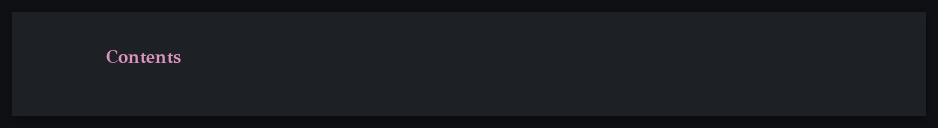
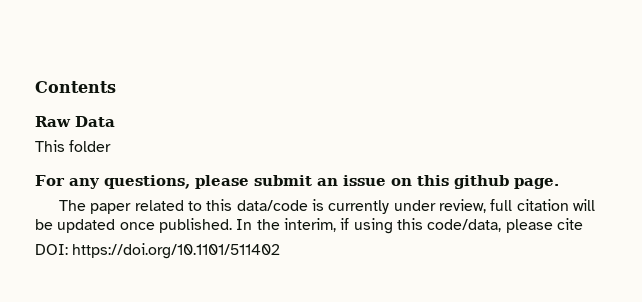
+ Raw Data
+ This folder
+ For any questions, please submit an issue on this github page.
+ The paper related to this data/code is currently under review, full citation will be updated once published. In the interim, if using this code/data, please cite
+ DOI: https://doi.org/10.1101/511402

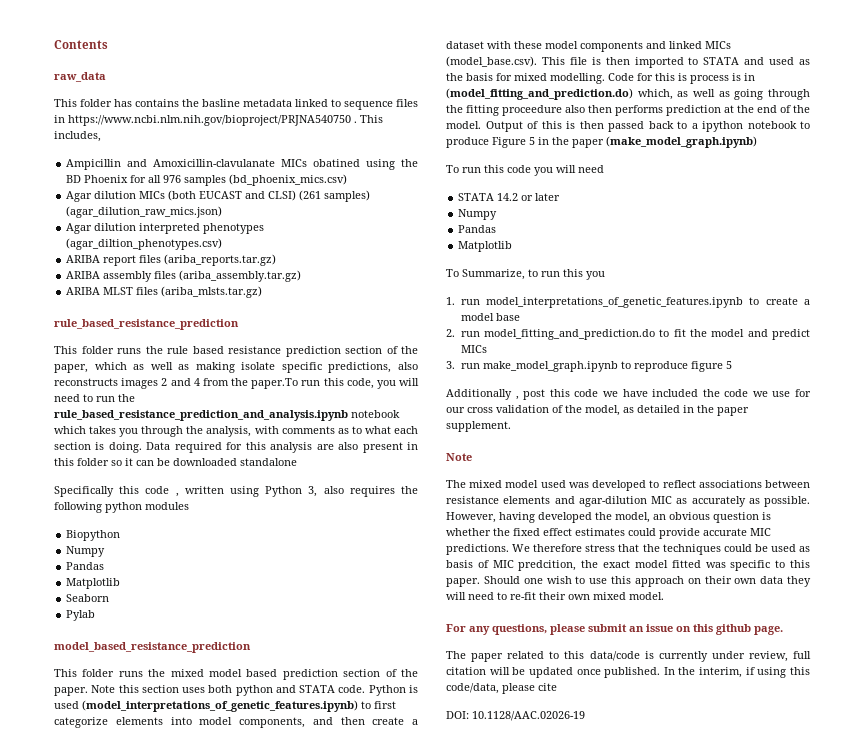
- Raw Data
- This folder
+ raw_data
+ This folder has contains the basline metadata linked to sequence files in https://www.ncbi.nlm.nih.gov/bioproject/PRJNA540750 . This includes,
+ Ampicillin and Amoxicillin-clavulanate MICs obatined using the BD Phoenix for all 976 samples (bd_phoenix_mics.csv)
+ Agar dilution MICs (both EUCAST and CLSI) (261 samples) (agar_dilution_raw_mics.json)
+ Agar dilution interpreted phenotypes (agar_diltion_phenotypes.csv)
+ ARIBA report files (ariba_reports.tar.gz)
+ ARIBA assembly files (ariba_assembly.tar.gz)
+ ARIBA MLST files (ariba_mlsts.tar.gz)
+ rule_based_resistance_prediction
+ This folder runs the rule based resistance prediction section of the paper, which as well as making isolate specific predictions, also reconstructs images 2 and 4 from the paper.To run this code, you will need to run the rule_based_resistance_prediction_and_analysis.ipynb notebook which takes you through the analysis, with comments as to what each section is doing. Data required for this analysis are also present in this folder so it can be downloaded standalone
+ Specifically this code , written using Python 3, also requires the following python modules
+ Biopython
+ Numpy
+ Pandas
+ Matplotlib
+ Seaborn
+ Pylab
+ model_based_resistance_prediction
+ This folder runs the mixed model based prediction section of the paper. Note this section uses both python and STATA code. Python is used (model_interpretations_of_genetic_features.ipynb) to first categorize elements into model components, and then create a dataset with these model components and linked MICs (model_base.csv). This file is then imported to STATA and used as the basis for mixed modelling. Code for this is process is in (model_fitting_and_prediction.do) which, as well as going through the fitting proceedure also then performs prediction at the end of the model. Output of this is then passed back to a ipython notebook to produce Figure 5 in the paper (make_model_graph.ipynb)
+ To run this code you will need
+ STATA 14.2 or later
+ Numpy
+ Pandas
+ Matplotlib
+ To Summarize, to run this you
+ 1. run model_interpretations_of_genetic_features.ipynb to create a model base
+ 2. run model_fitting_and_prediction.do to fit the model and predict MICs
+ 3. run make_model_graph.ipynb to reproduce figure 5
+ Additionally , post this code we have included the code we use for our cross validation of the model, as detailed in the paper supplement.
+ Note
+ The mixed model used was developed to reflect associations between resistance elements and agar-dilution MIC as accurately as possible. However, having developed the model, an obvious question is whether the fixed effect estimates could provide accurate MIC predictions. We therefore stress that the techniques could be used as basis of MIC predcition, the exact model fitted was specific to this paper. Should one wish to use this approach on their own data they will need to re-fit their own mixed model.
- DOI: https://doi.org/10.1101/511402
+ DOI: 10.1128/AAC.02026-19

